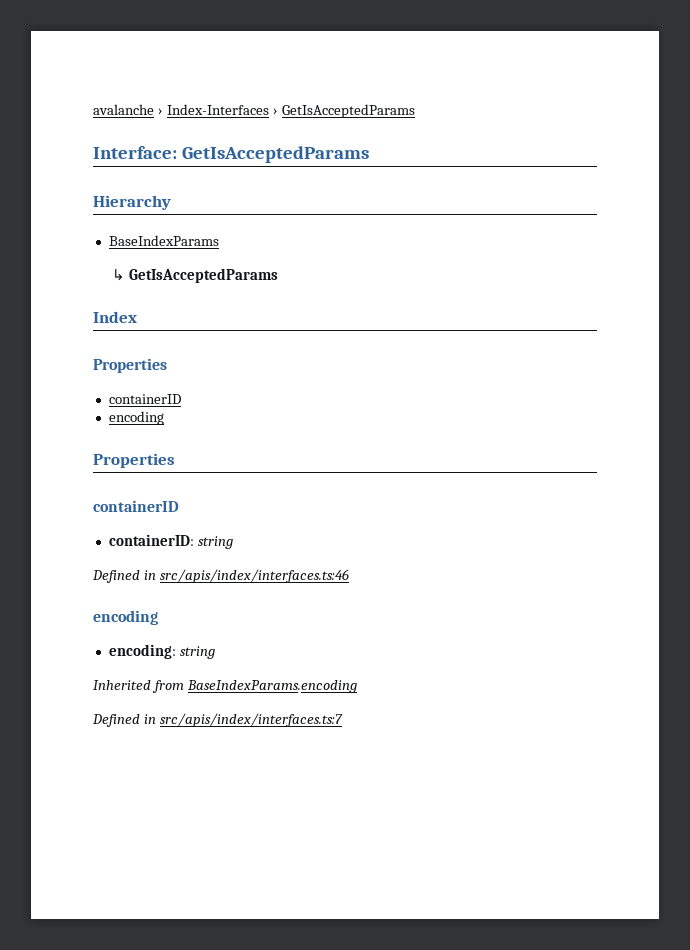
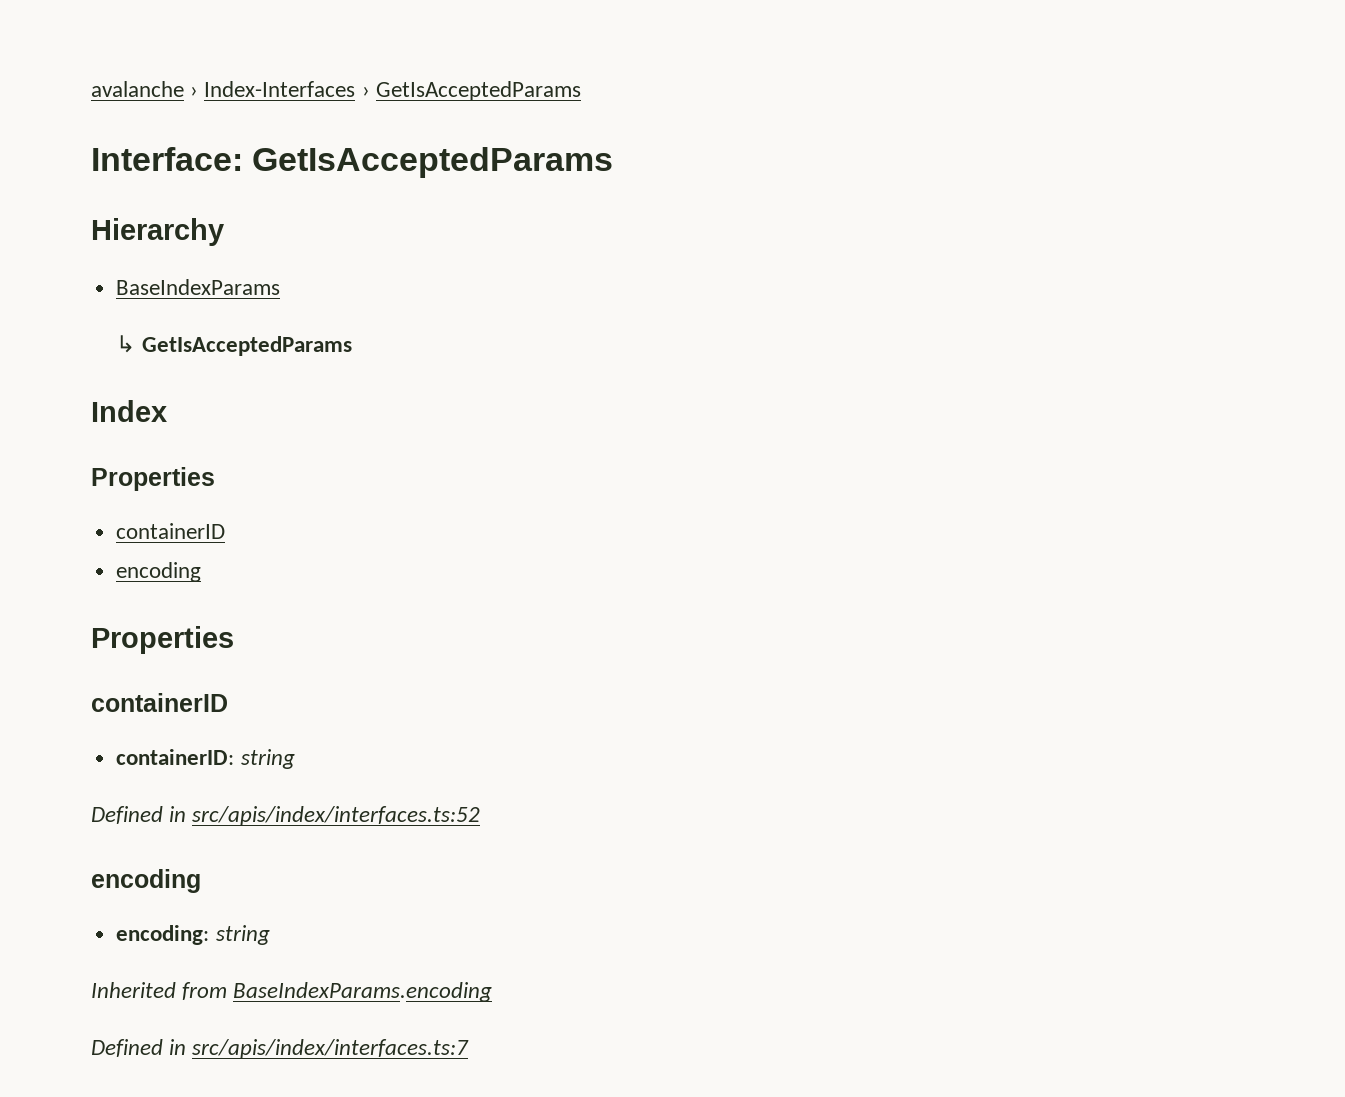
- Defined in src/apis/index/interfaces.ts:46
+ Defined in src/apis/index/interfaces.ts:52

